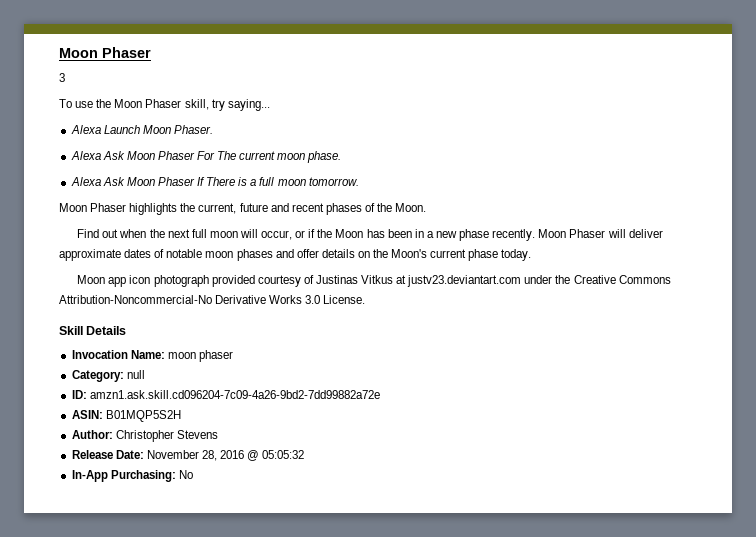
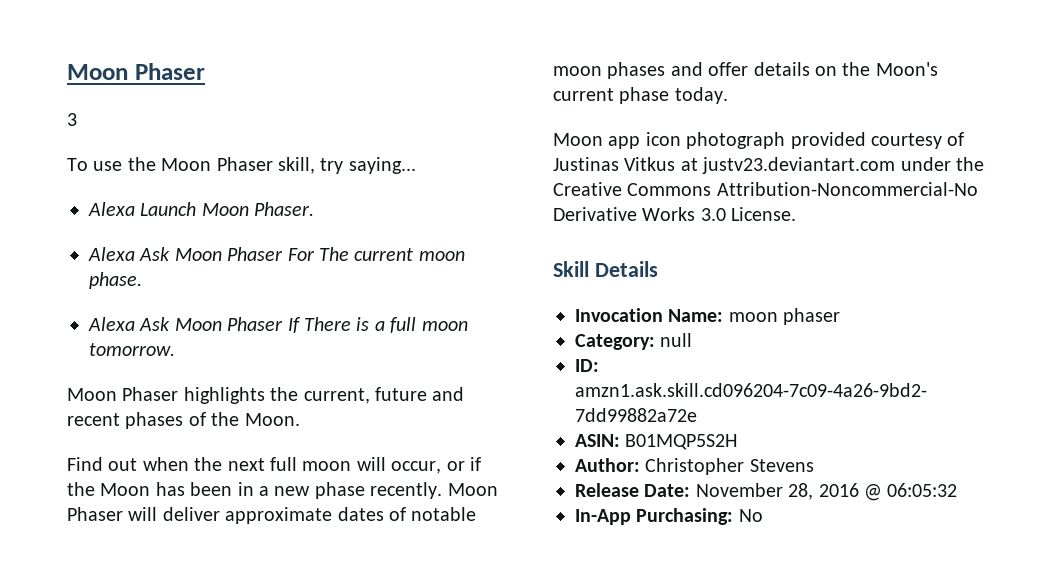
- Release Date: November 28, 2016 @ 05:05:32
+ Release Date: November 28, 2016 @ 06:05:32

